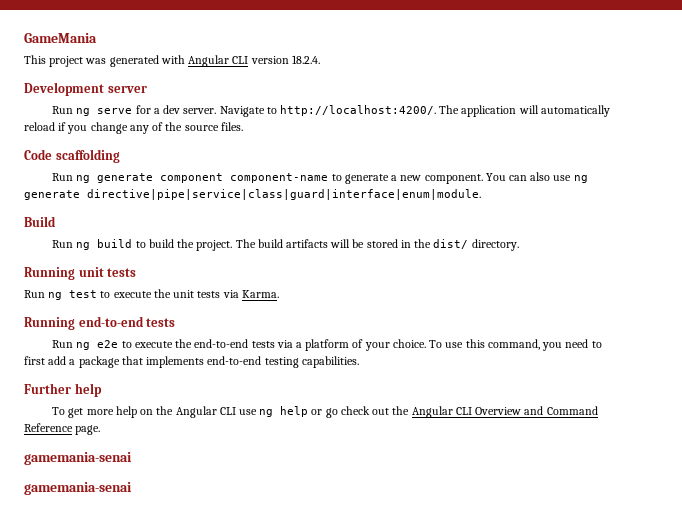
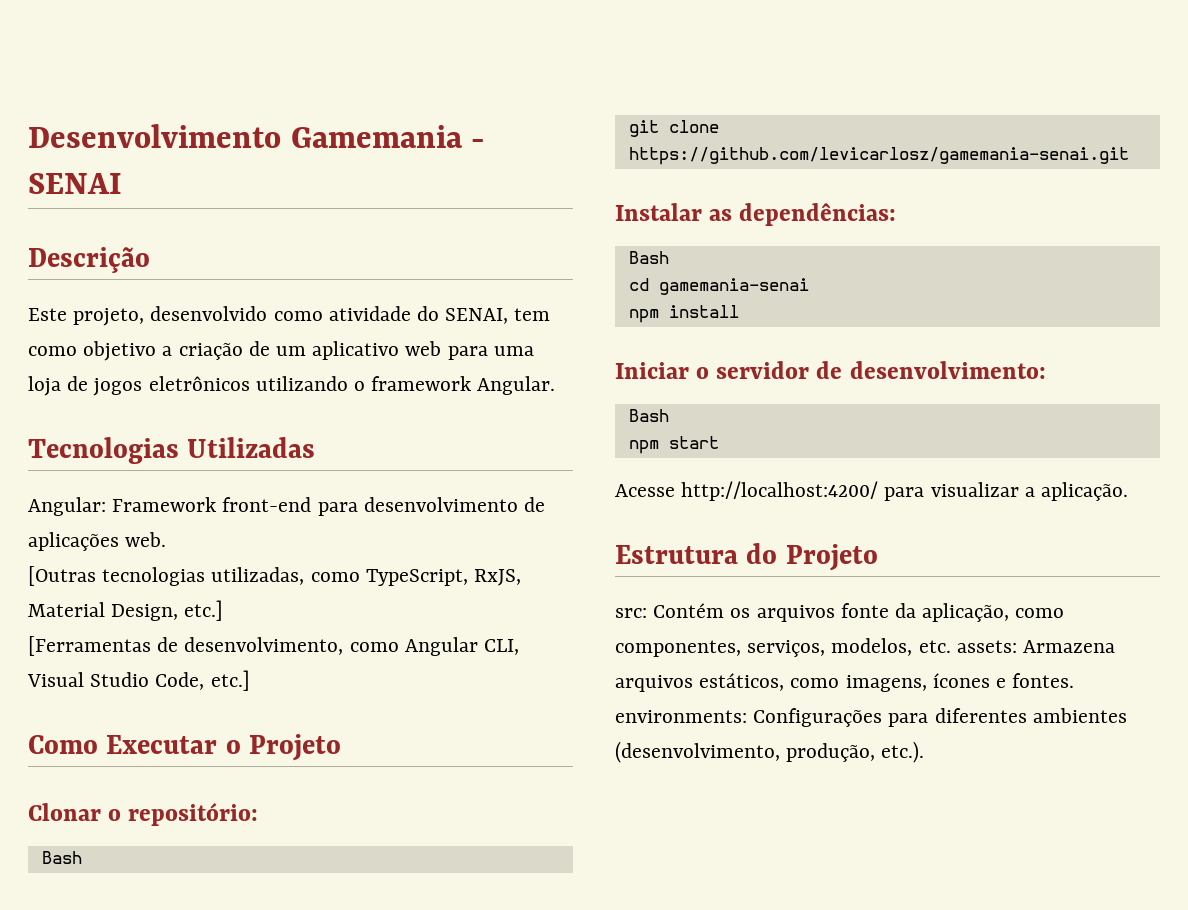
- GameMania
- This project was generated with Angular CLI version 18.2.4.
- Development server
- Run ng serve for a dev server. Navigate to http://localhost:4200/. The application will automatically reload if you change any of the source files.
- Code scaffolding
- Run ng generate component component-name to generate a new component. You can also use ng generate directive|pipe|service|class|guard|interface|enum|module.
- Build
- Run ng build to build the project. The build artifacts will be stored in the dist/ directory.
- Running unit tests
- Run ng test to execute the unit tests via Karma.
- Running end-to-end tests
- Run ng e2e to execute the end-to-end tests via a platform of your choice. To use this command, you need to first add a package that implements end-to-end testing capabilities.
- Further help
- To get more help on the Angular CLI use ng help or go check out the Angular CLI Overview and Command Reference page.
- gamemania-senai
- gamemania-senai
+ Desenvolvimento Gamemania - SENAI
+ Descrição
+ Este projeto, desenvolvido como atividade do SENAI, tem como objetivo a criação de um aplicativo web para uma loja de jogos eletrônicos utilizando o framework Angular.
+ Tecnologias Utilizadas
+ Angular: Framework front-end para desenvolvimento de aplicações web.
+ [Outras tecnologias utilizadas, como TypeScript, RxJS, Material Design, etc.]
+ [Ferramentas de desenvolvimento, como Angular CLI, Visual Studio Code, etc.]
+ Como Executar o Projeto
+ Clonar o repositório:
+ Bash
+ git clone https://github.com/levicarlosz/gamemania-senai.git
+ Instalar as dependências:
+ Bash
+ cd gamemania-senai
+ npm install
+ Iniciar o servidor de desenvolvimento:
+ Bash
+ npm start
+ Acesse http://localhost:4200/ para visualizar a aplicação.
+ Estrutura do Projeto
+ src: Contém os arquivos fonte da aplicação, como componentes, serviços, modelos, etc. assets: Armazena arquivos estáticos, como imagens, ícones e fontes. environments: Configurações para diferentes ambientes (desenvolvimento, produção, etc.).

